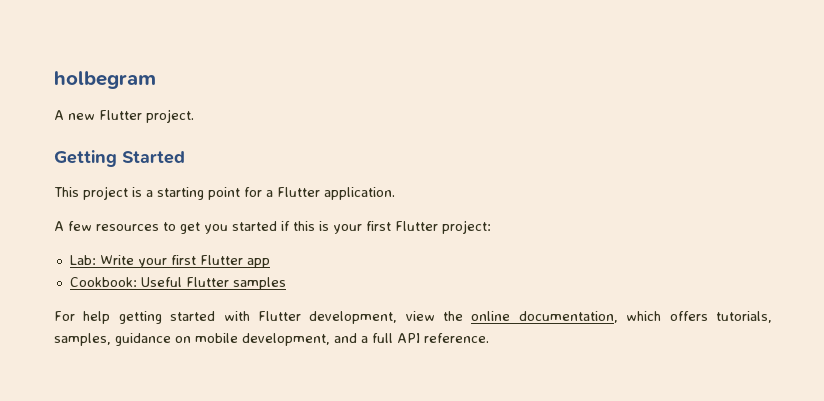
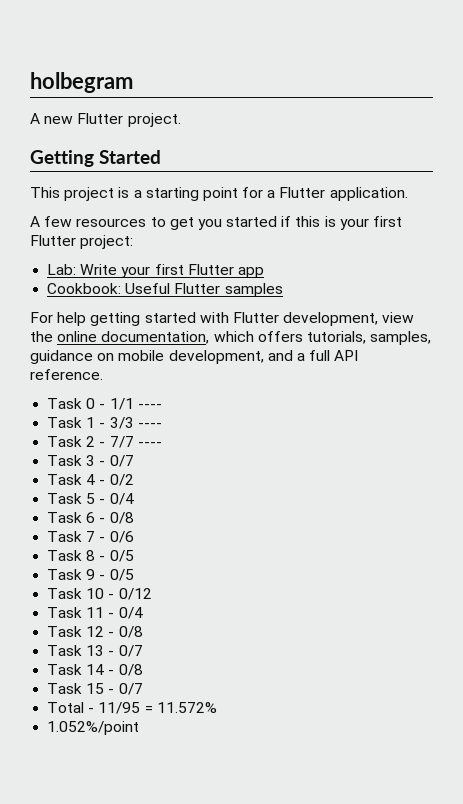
+ Task 0 - 1/1 ----
+ Task 1 - 3/3 ----
+ Task 2 - 7/7 ----
+ Task 3 - 0/7
+ Task 4 - 0/2
+ Task 5 - 0/4
+ Task 6 - 0/8
+ Task 7 - 0/6
+ Task 8 - 0/5
+ Task 9 - 0/5
+ Task 10 - 0/12
+ Task 11 - 0/4
+ Task 12 - 0/8
+ Task 13 - 0/7
+ Task 14 - 0/8
+ Task 15 - 0/7
+ Total - 11/95 = 11.572%
+ 1.052%/point

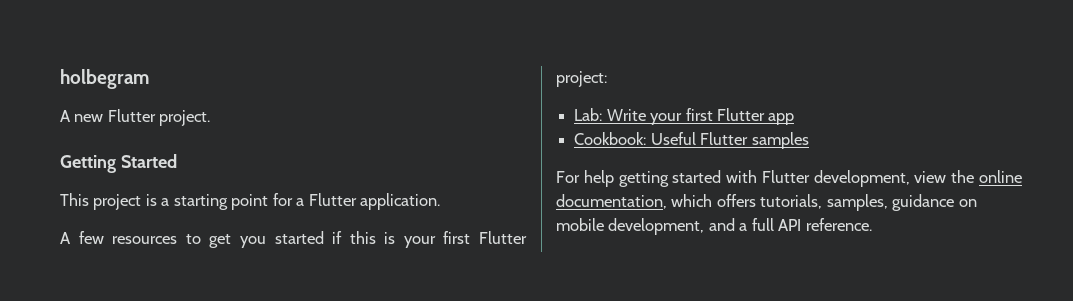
- Task 0 - 1/1 ----
- Task 1 - 3/3 ----
- Task 2 - 7/7 ----
- Task 3 - 0/7
- Task 4 - 0/2
- Task 5 - 0/4
- Task 6 - 0/8
- Task 7 - 0/6
- Task 8 - 0/5
- Task 9 - 0/5
- Task 10 - 0/12
- Task 11 - 0/4
- Task 12 - 0/8
- Task 13 - 0/7
- Task 14 - 0/8
- Task 15 - 0/7
- Total - 11/95 = 11.572%
- 1.052%/point

